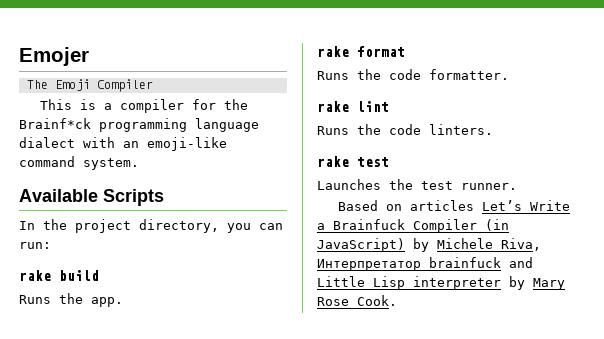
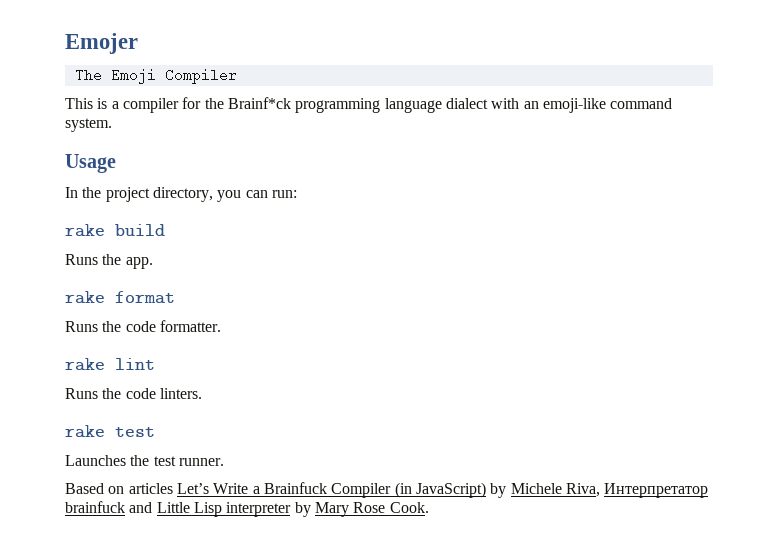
- Available Scripts
+ Usage

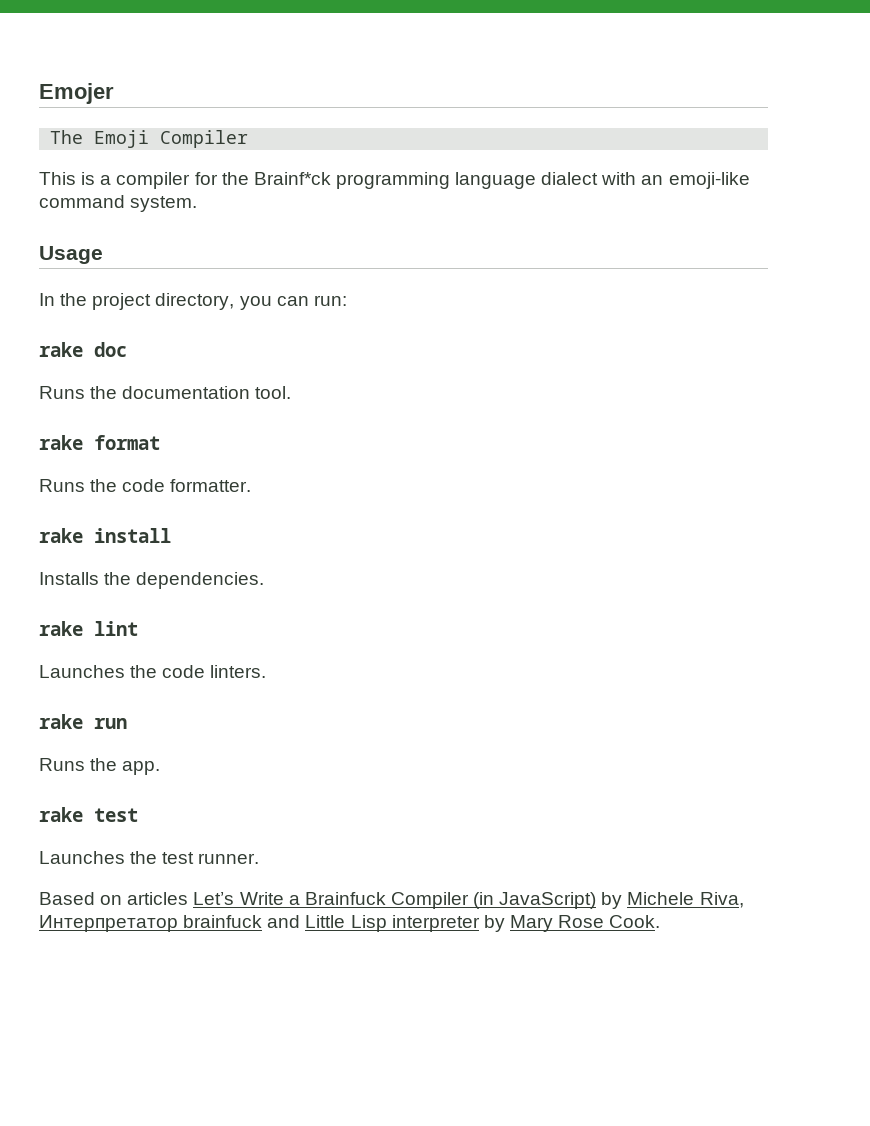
- rake build
- Runs the app.
+ rake doc
+ Runs the documentation tool.
+ rake install
+ Installs the dependencies.
  rake lint
- Runs the code linters.
+ Launches the code linters.
+ rake run
+ Runs the app.

